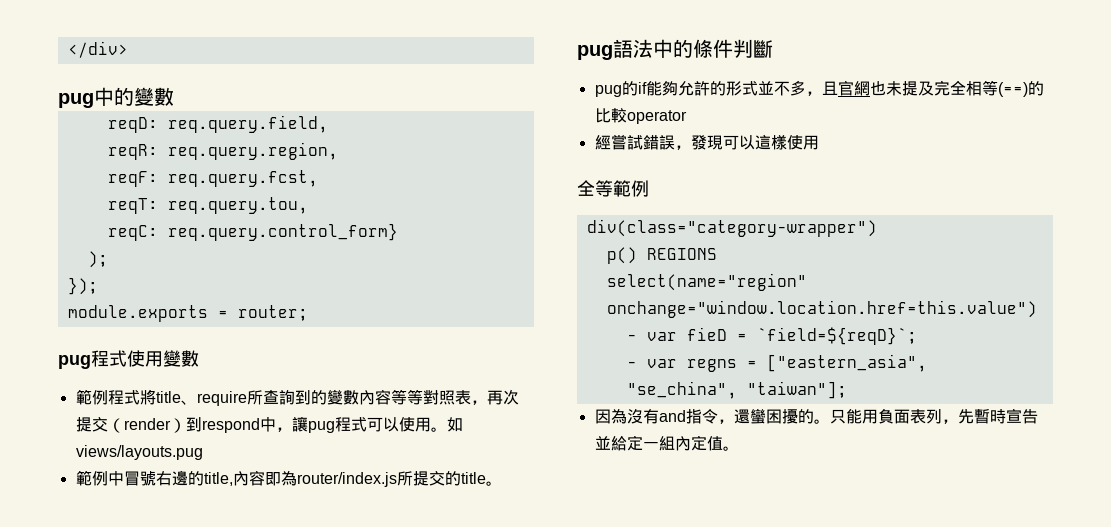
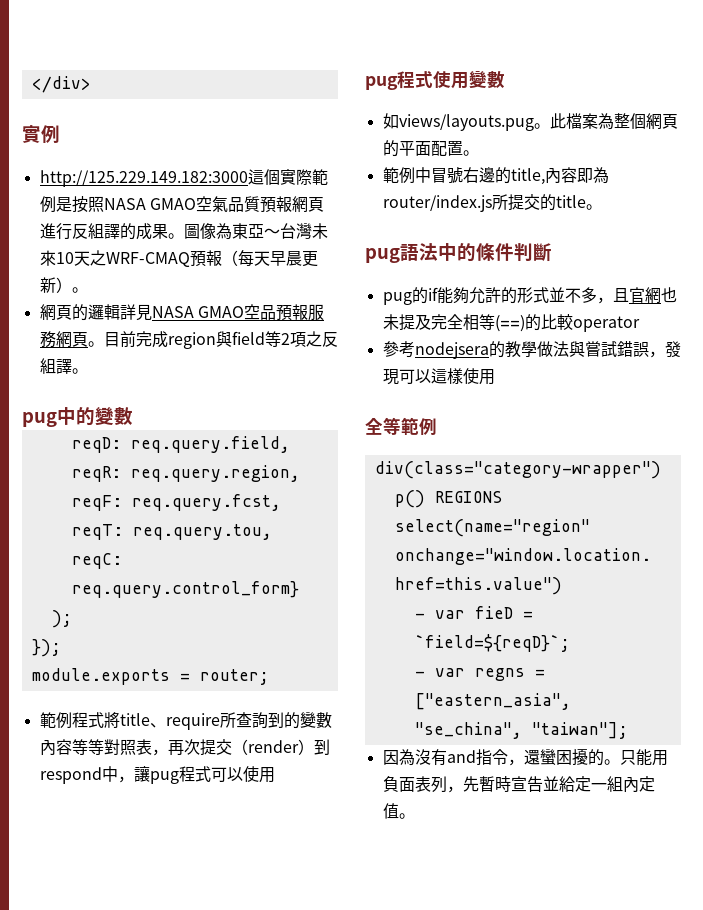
+ 實例
+ http://125.229.149.182:3000這個實際範例是按照NASA GMAO空氣品質預報網頁進行反組譯的成果。圖像為東亞～台灣未來10天之WRF-CMAQ預報（每天早晨更新）。
+ 網頁的邏輯詳見NASA GMAO空品預報服務網頁。目前完成region與field等2項之反組譯。
- pug程式使用變數
- 範例程式將title、require所查詢到的變數內容等等對照表，再次提交（render）到respond中，讓pug程式可以使用。如views/layouts.pug
+ 範例程式將title、require所查詢到的變數內容等等對照表，再次提交（render）到respond中，讓pug程式可以使用
+ pug程式使用變數
+ 如views/layouts.pug。此檔案為整個網頁的平面配置。
- 經嘗試錯誤，發現可以這樣使用
+ 參考nodejsera的教學做法與嘗試錯誤，發現可以這樣使用

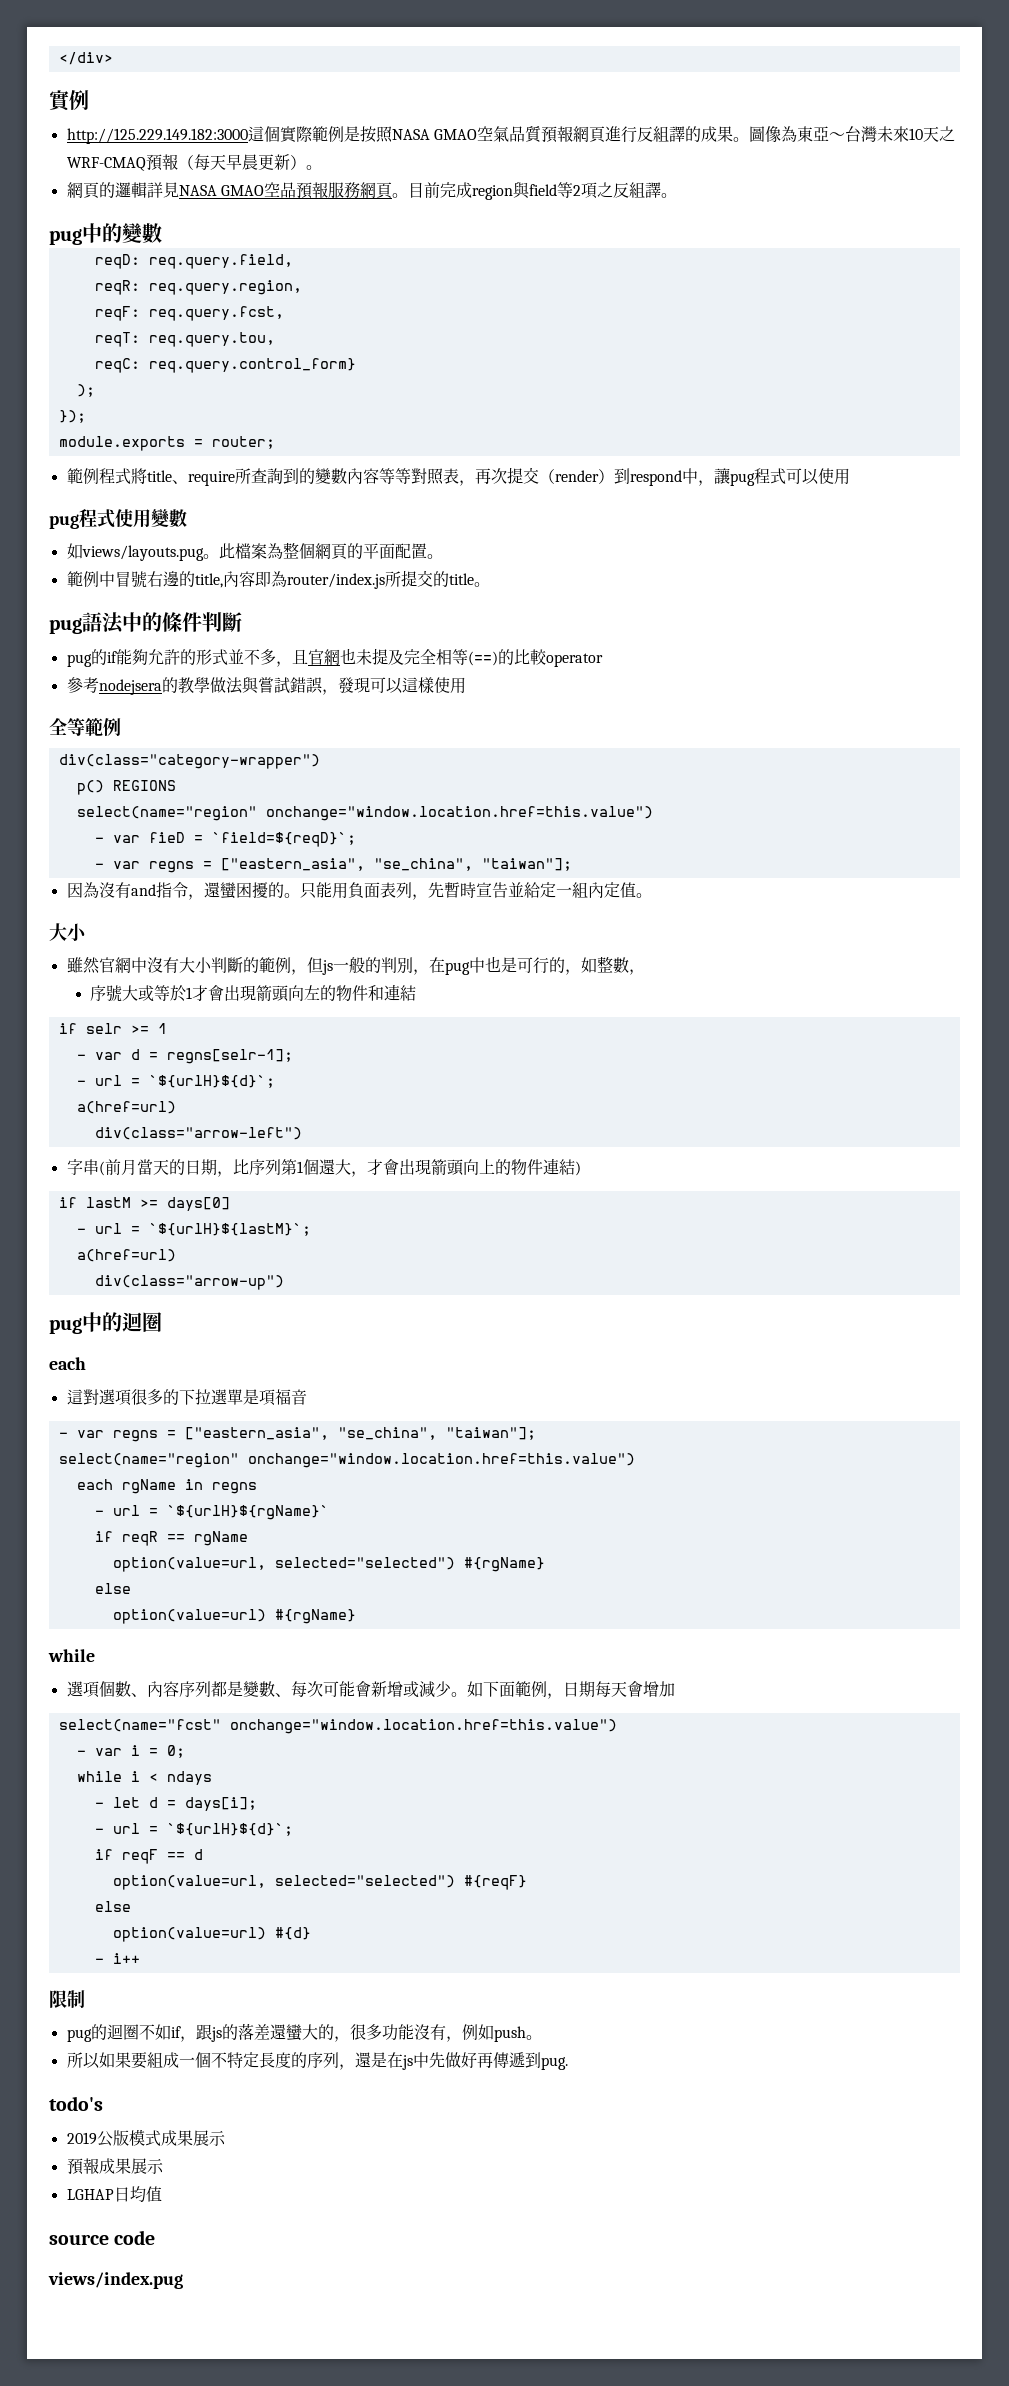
  只能用負面表列，先暫時宣告並給定一組內定值。
+ 大小
+ 雖然官網中沒有大小判斷的範例，但js一般的判別，在pug中也是可行的，如整數，
+ 序號大或等於1才會出現箭頭向左的物件和連結
+ if selr >= 1
+ - var d = regns[selr-1];
+ - url = `${urlH}${d}`;
+ a(href=url)
+ div(class="arrow-left")
+ 字串(前月當天的日期，比序列第1個還大，才會出現箭頭向上的物件連結)
+ if lastM >= days[0]
+ - url = `${urlH}${lastM}`;
+ a(href=url)
+ div(class="arrow-up")
+ pug中的迴圈
+ each
+ 這對選項很多的下拉選單是項福音
+ - var regns = ["eastern_asia", "se_china", "taiwan"];
+ select(name="region" onchange="window.location.href=this.value")
+ each rgName in regns
+ - url = `${urlH}${rgName}`
+ if reqR == rgName
+ option(value=url, selected="selected") #{rgName}
+ else
+ option(value=url) #{rgName}
+ while
+ 選項個數、內容序列都是變數、每次可能會新增或減少。如下面範例，日期每天會增加
+ select(name="fcst" onchange="window.location.href=this.value")
+ - var i = 0;
+ while i < ndays
+ - let d = days[i];
+ - url = `${urlH}${d}`;
+ if reqF == d
+ option(value=url, selected="selected") #{reqF}
+ else
+ option(value=url) #{d}
+ - i++
+ 限制
+ pug的迴圈不如if，跟js的落差還蠻大的，很多功能沒有，例如push。
+ 所以如果要組成一個不特定長度的序列，還是在js中先做好再傳遞到pug.
+ todo's
+ 2019公版模式成果展示
+ 預報成果展示
+ LGHAP日均值
+ source code
+ views/index.pug

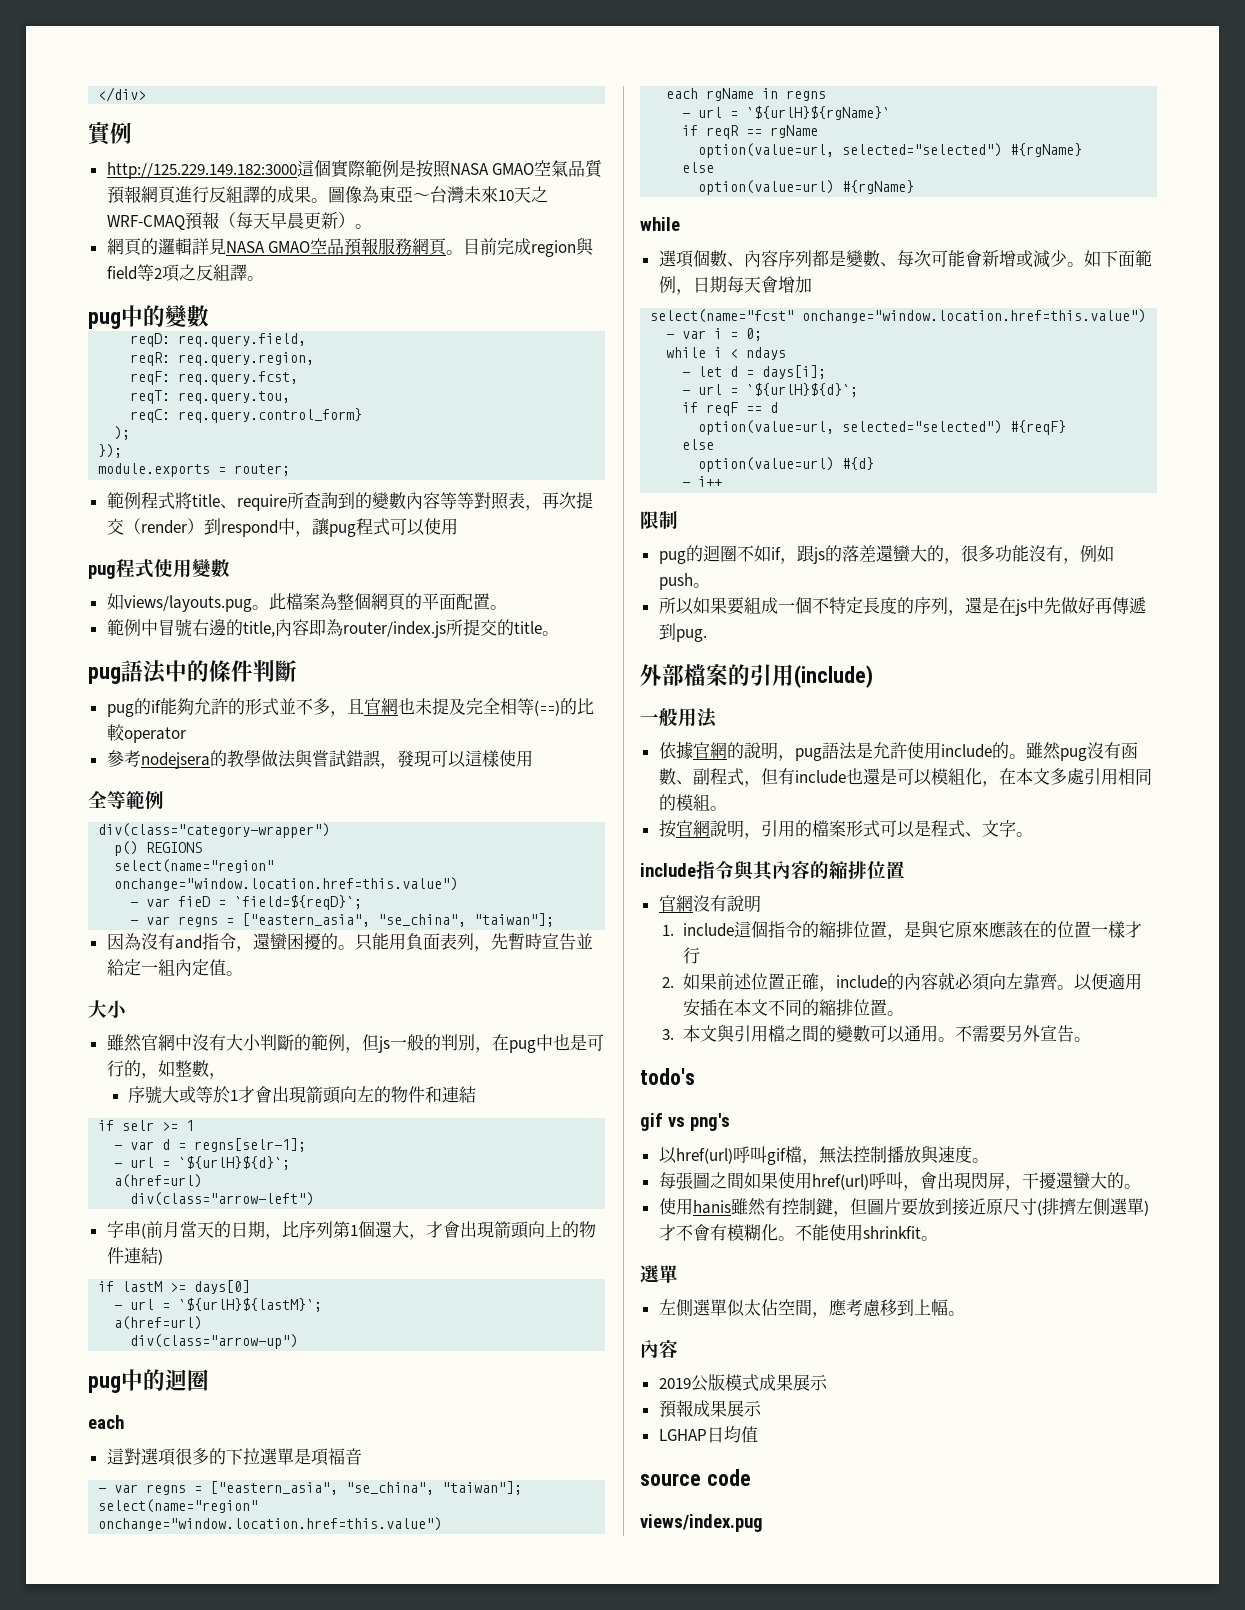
+ 外部檔案的引用(include)
+ 一般用法
+ 依據官網的說明，pug語法是允許使用include的。雖然pug沒有函數、副程式，但有include也還是可以模組化，在本文多處引用相同的模組。
+ 按官網說明，引用的檔案形式可以是程式、文字。
+ include指令與其內容的縮排位置
+ 官網沒有說明
+ 1. include這個指令的縮排位置，是與它原來應該在的位置一樣才行
+ 2.如果前述位置正確，include的內容就必須向左靠齊。以便適用安插在本文不同的縮排位置。
+ 3.本文與引用檔之間的變數可以通用。不需要另外宣告。
  todo's
+ gif vs png's
+ 以href(url)呼叫gif檔，無法控制播放與速度。
+ 每張圖之間如果使用href(url)呼叫，會出現閃屏，干擾還蠻大的。
+ 使用hanis雖然有控制鍵，但圖片要放到接近原尺寸(排擠左側選單)才不會有模糊化。不能使用shrinkfit。
+ 選單
+ 左側選單似太佔空間，應考慮移到上幅。
+ 內容

